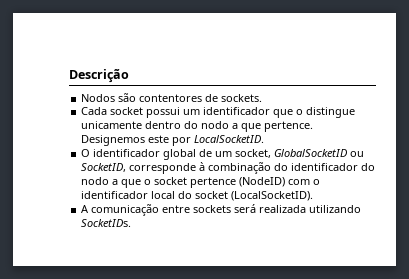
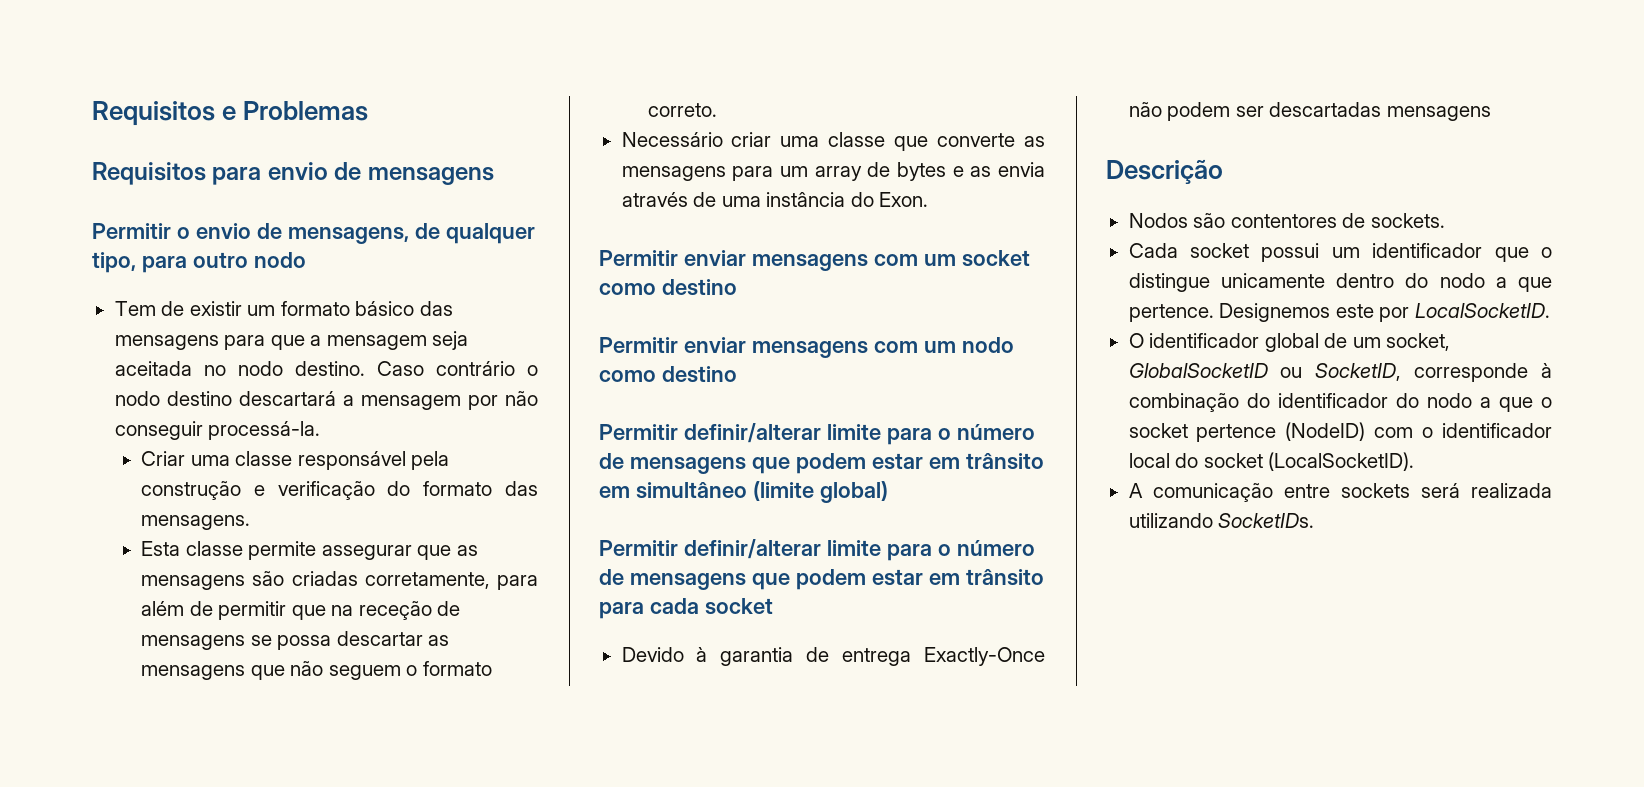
+ Requisitos e Problemas
+ Requisitos para envio de mensagens
+ Permitir o envio de mensagens, de qualquer tipo, para outro nodo
+ Tem de existir um formato básico das mensagens para que a mensagem seja aceitada no nodo destino. Caso contrário o nodo destino descartará a mensagem por não conseguir processá-la.
+ Criar uma classe responsável pela construção e verificação do formato das mensagens.
+ Esta classe permite assegurar que as mensagens são criadas corretamente, para além de permitir que na receção de mensagens se possa descartar as mensagens que não seguem o formato correto.
+ Necessário criar uma classe que converte as mensagens para um array de bytes e as envia através de uma instância do Exon.
+ Permitir enviar mensagens com um socket como destino
+ Permitir enviar mensagens com um nodo como destino
+ Permitir definir/alterar limite para o número de mensagens que podem estar em trânsito em simultâneo (limite global)
+ Permitir definir/alterar limite para o número de mensagens que podem estar em trânsito para cada socket
+ Devido à garantia de entrega Exactly-Once não podem ser descartadas mensagens

